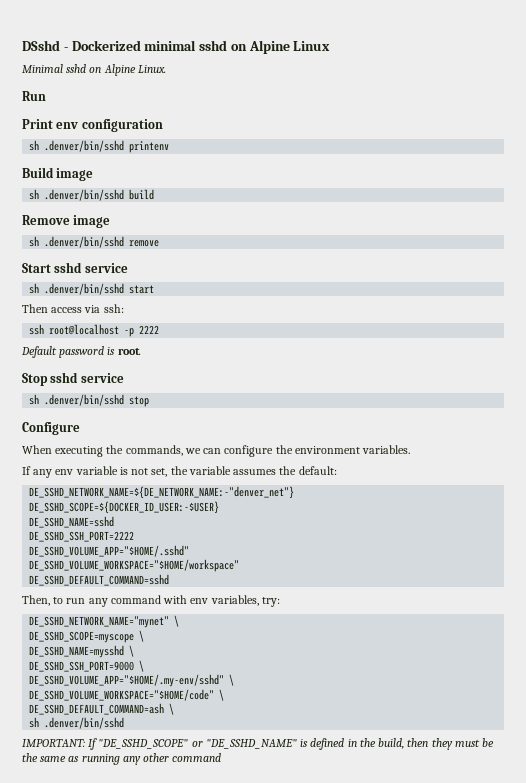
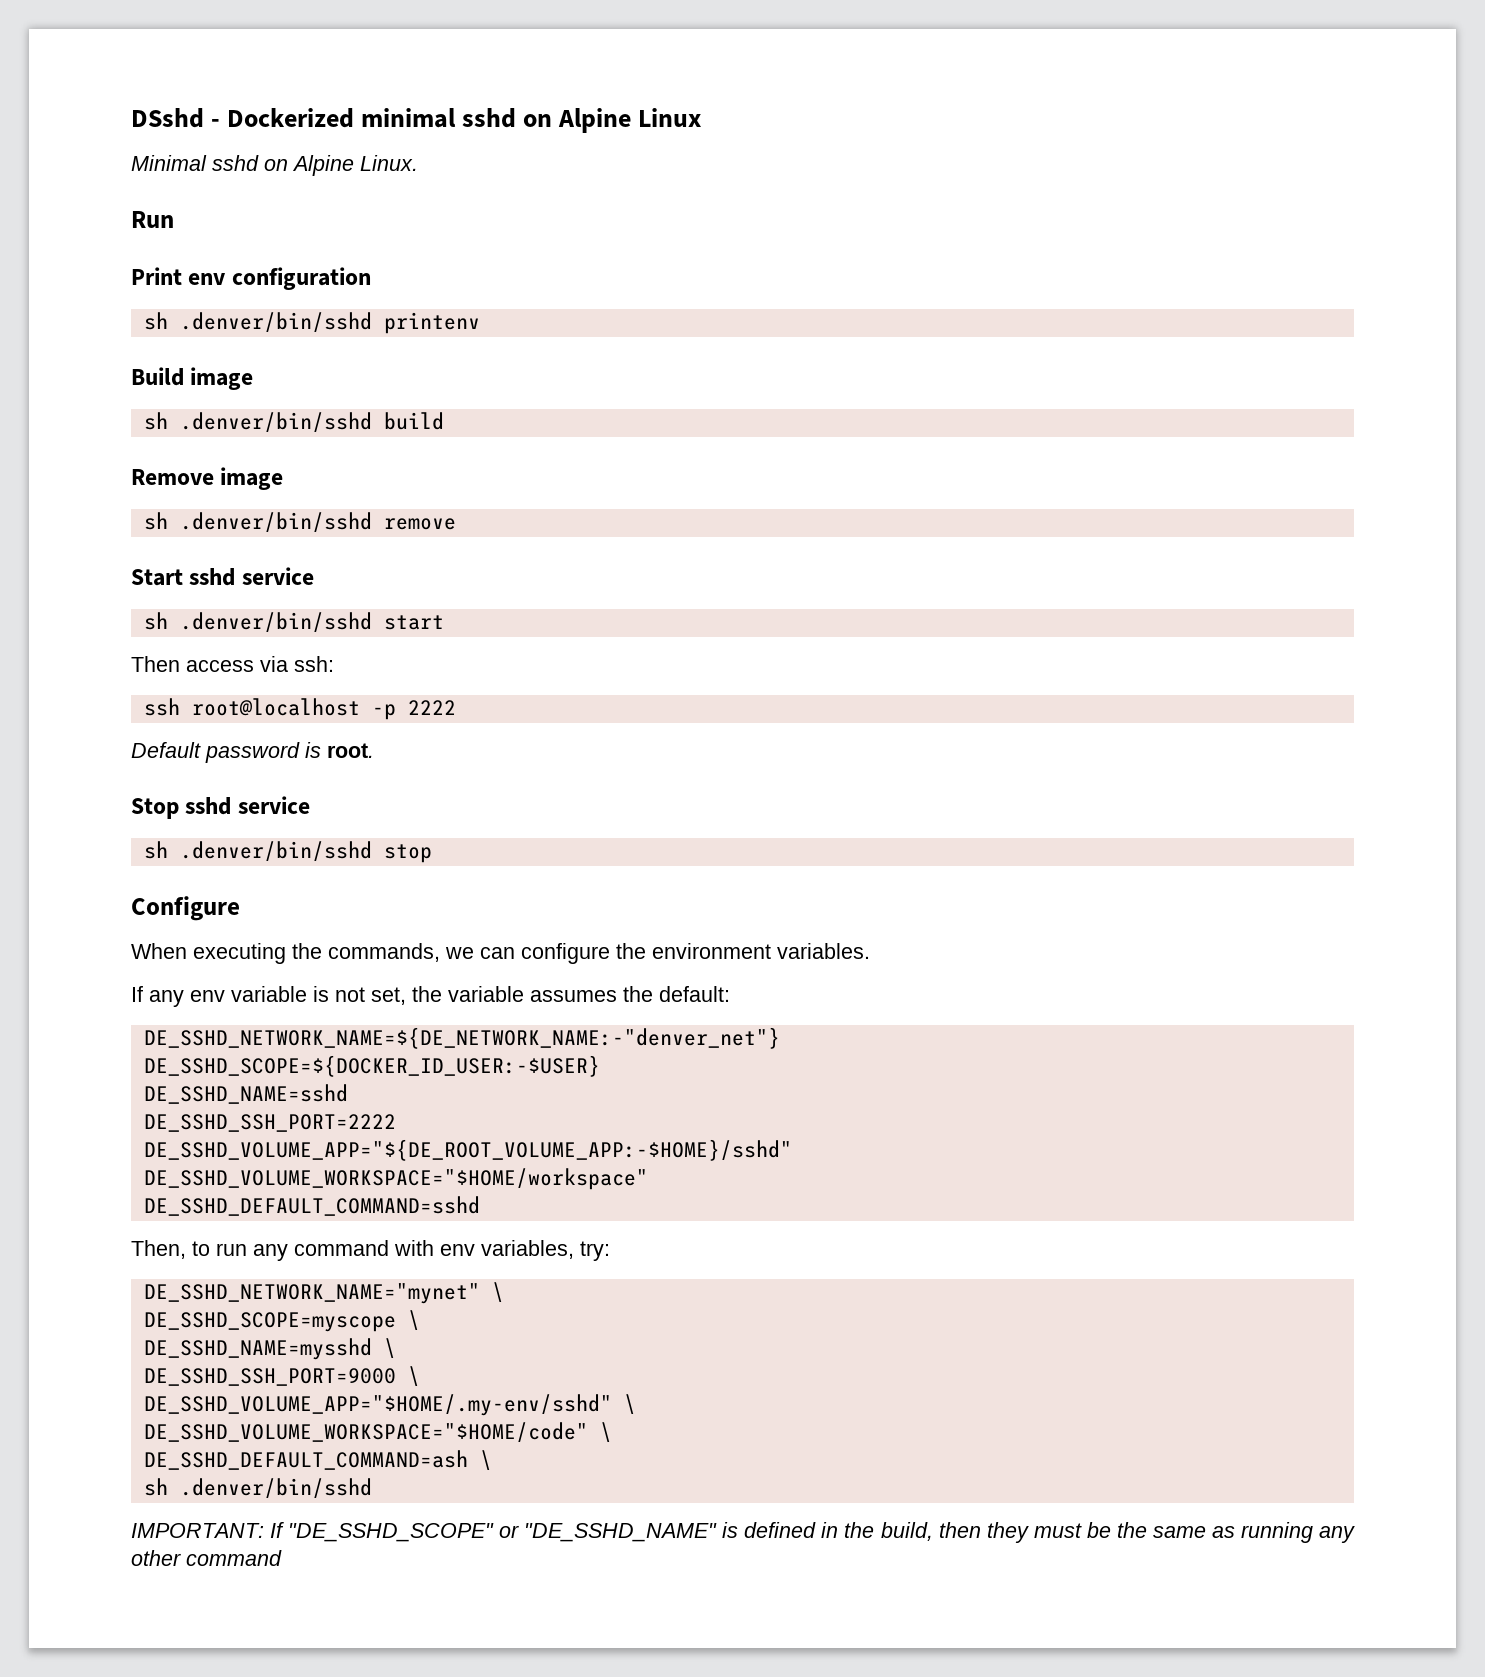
- DE_SSHD_VOLUME_APP="$HOME/.sshd"
+ DE_SSHD_VOLUME_APP="${DE_ROOT_VOLUME_APP:-$HOME}/sshd"

